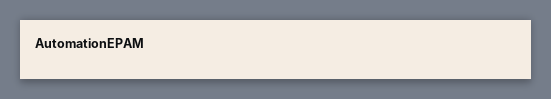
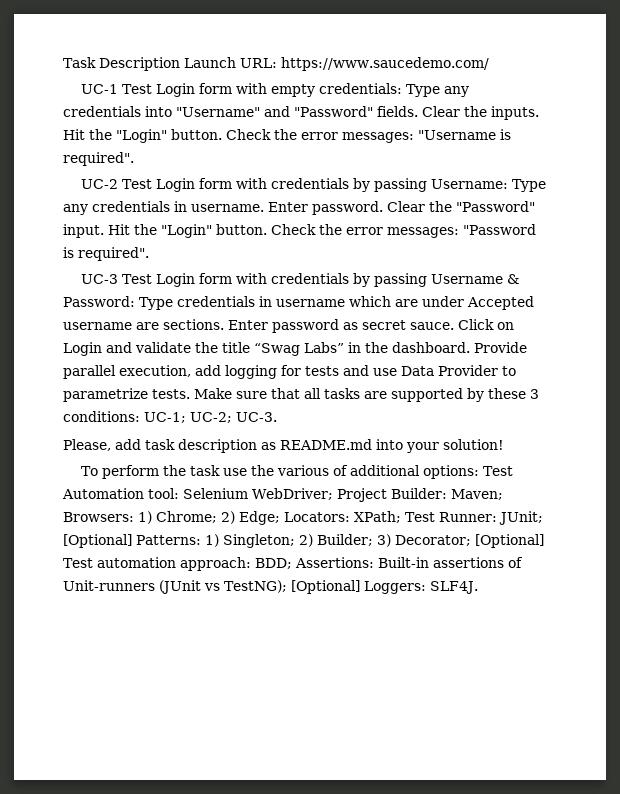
- AutomationEPAM
+ Task Description Launch URL: https://www.saucedemo.com/
+ UC-1 Test Login form with empty credentials: Type any credentials into "Username" and "Password" fields. Clear the inputs. Hit the "Login" button. Check the error messages: "Username is required".
+ UC-2 Test Login form with credentials by passing Username: Type any credentials in username. Enter password. Clear the "Password" input. Hit the "Login" button. Check the error messages: "Password is required".
+ UC-3 Test Login form with credentials by passing Username & Password: Type credentials in username which are under Accepted username are sections. Enter password as secret sauce. Click on Login and validate the title “Swag Labs” in the dashboard. Provide parallel execution, add logging for tests and use Data Provider to parametrize tests. Make sure that all tasks are supported by these 3 conditions: UC-1; UC-2; UC-3.
+ Please, add task description as README.md into your solution!
+ To perform the task use the various of additional options: Test Automation tool: Selenium WebDriver; Project Builder: Maven; Browsers: 1) Chrome; 2) Edge; Locators: XPath; Test Runner: JUnit; [Optional] Patterns: 1) Singleton; 2) Builder; 3) Decorator; [Optional] Test automation approach: BDD; Assertions: Built-in assertions of Unit-runners (JUnit vs TestNG); [Optional] Loggers: SLF4J.

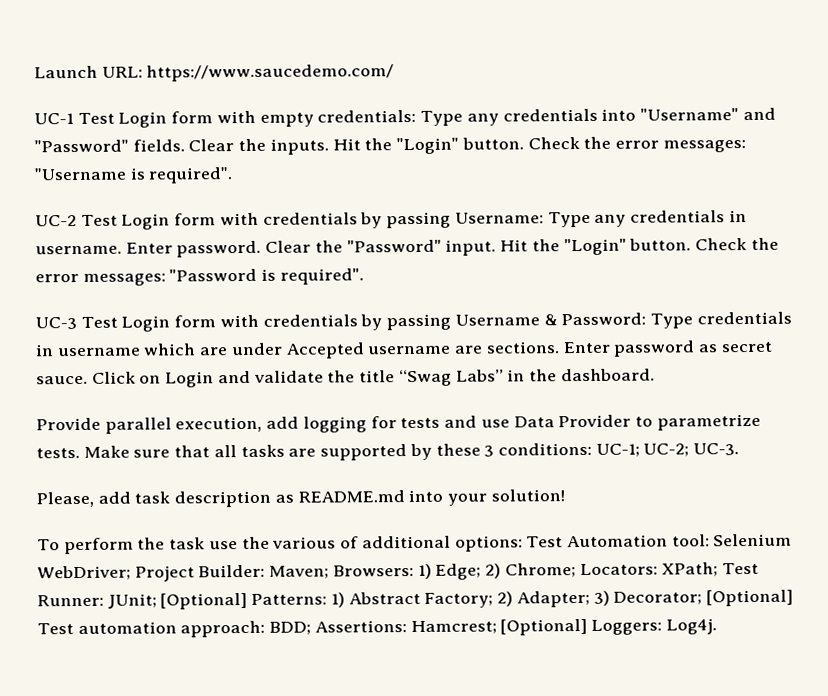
- Task Description Launch URL: https://www.saucedemo.com/
+ Launch URL: https://www.saucedemo.com/
- Click on Login and validate the title “Swag Labs” in the dashboard. Provide parallel execution, add logging for tests and use Data Provider to parametrize tests.
+ Click on Login and validate the title “Swag Labs” in the dashboard.
+ Provide parallel execution, add logging for tests and use Data Provider to parametrize tests.
- To perform the task use the various of additional options: Test Automation tool: Selenium WebDriver; Project Builder: Maven; Browsers: 1) Chrome; 2) Edge; Locators: XPath; Test Runner: JUnit; [Optional] Patterns: 1) Singleton; 2) Builder; 3) Decorator; [Optional] Test automation approach: BDD; Assertions: Built-in assertions of Unit-runners (JUnit vs TestNG); [Optional] Loggers: SLF4J.
+ To perform the task use the various of additional options: Test Automation tool: Selenium WebDriver; Project Builder: Maven; Browsers: 1) Edge; 2) Chrome; Locators: XPath; Test Runner: JUnit; [Optional] Patterns: 1) Abstract Factory; 2) Adapter; 3) Decorator; [Optional] Test automation approach: BDD; Assertions: Hamcrest; [Optional] Loggers: Log4j.

